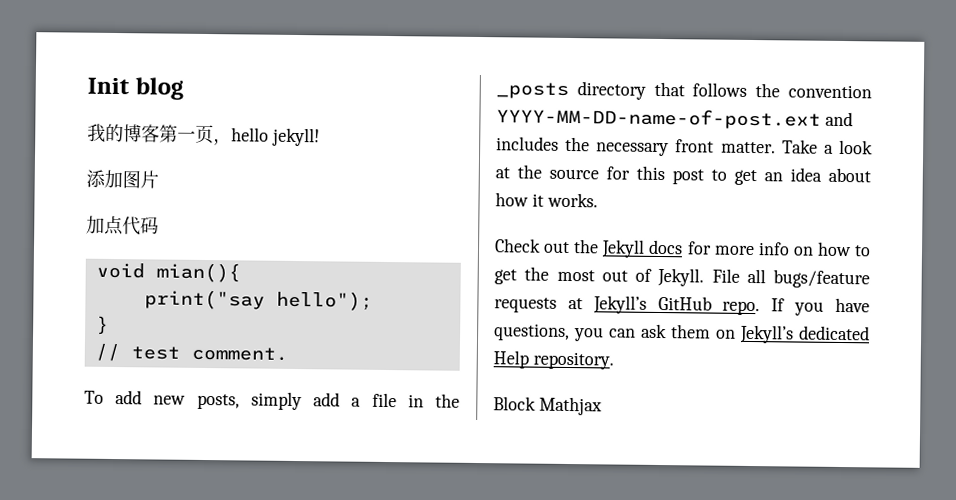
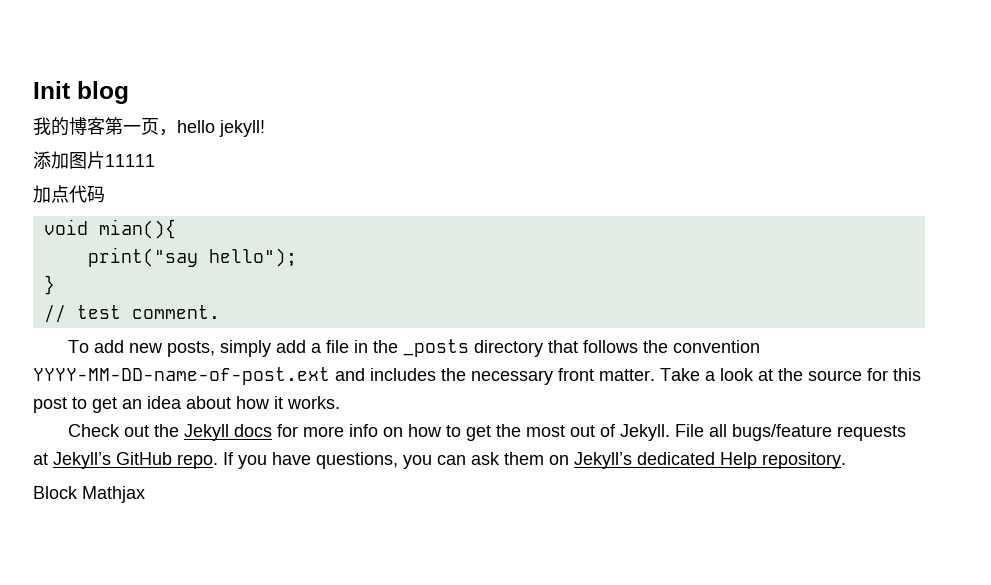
- 添加图片
+ 添加图片11111

